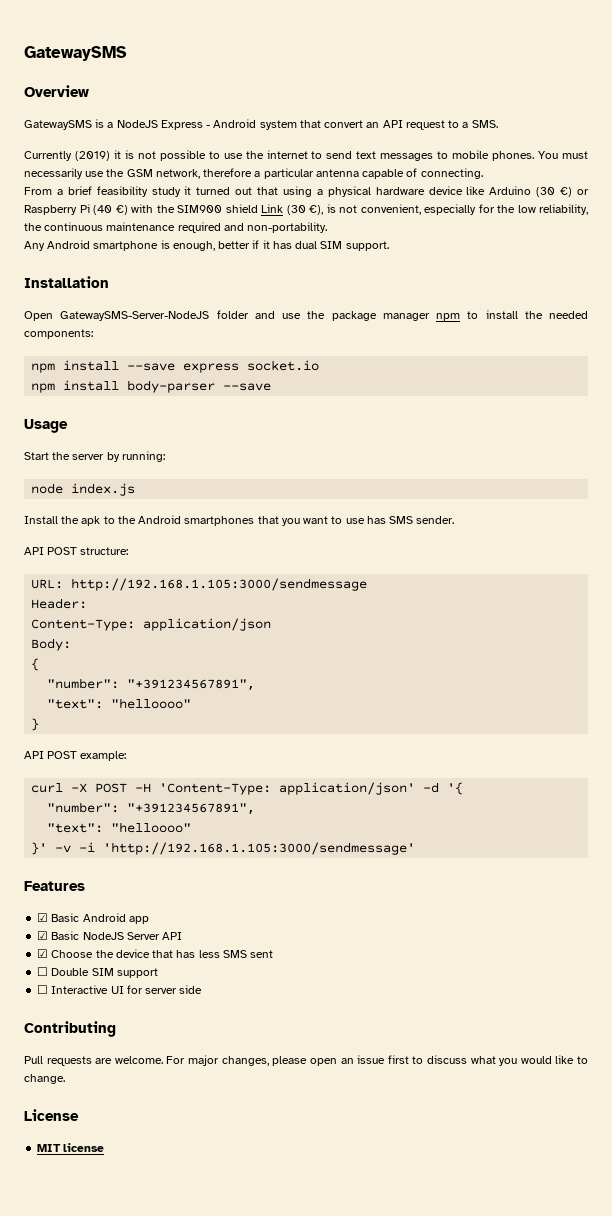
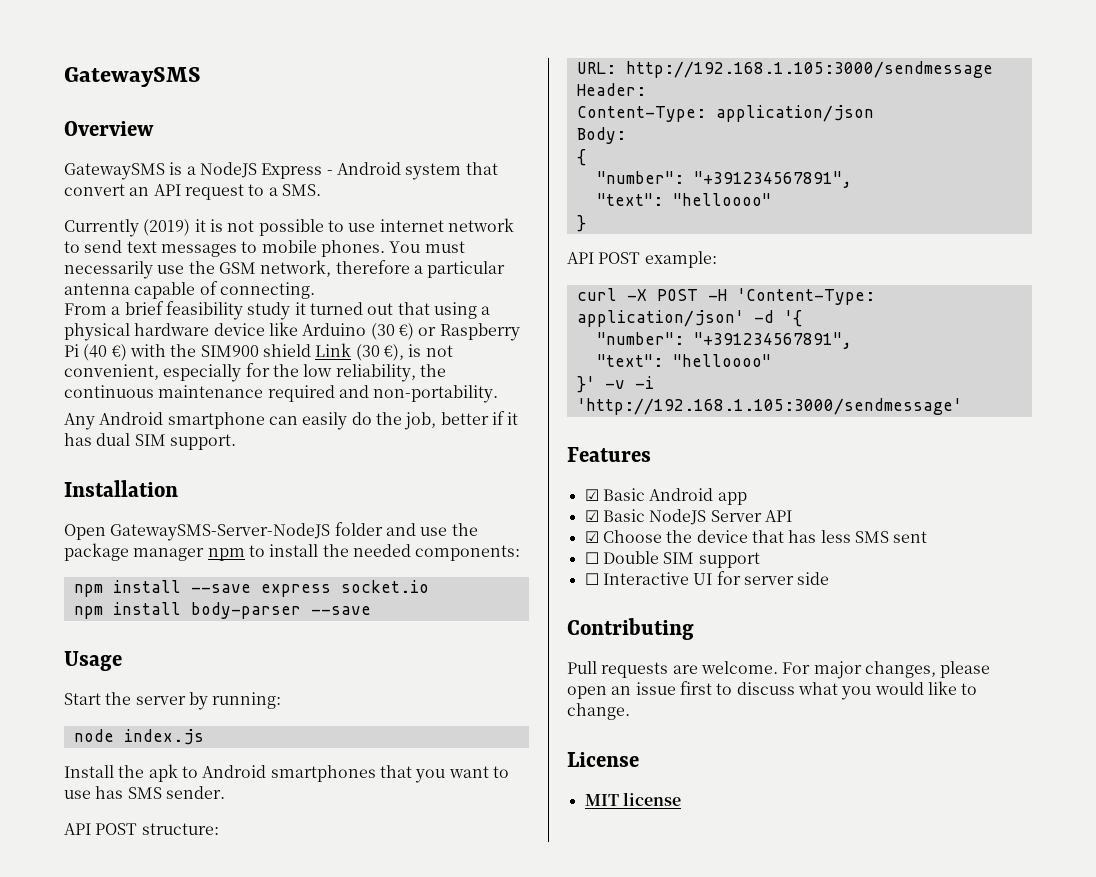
- Currently (2019) it is not possible to use the internet to send text messages to mobile phones.
+ Currently (2019) it is not possible to use internet network to send text messages to mobile phones.
- Any Android smartphone is enough, better if it has dual SIM support.
+ Any Android smartphone can easily do the job, better if it has dual SIM support.
- Install the apk to the Android smartphones that you want to use has SMS sender.
+ Install the apk to Android smartphones that you want to use has SMS sender.

